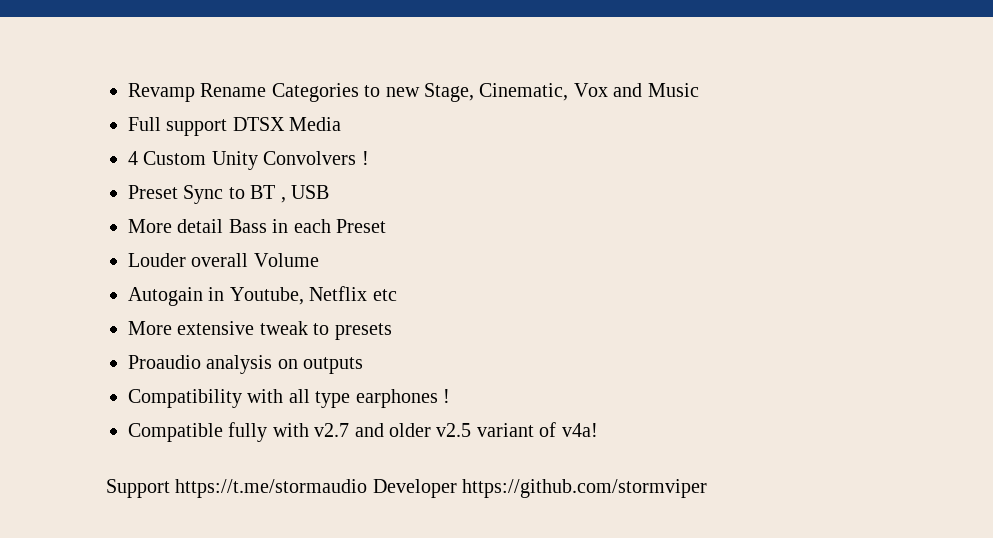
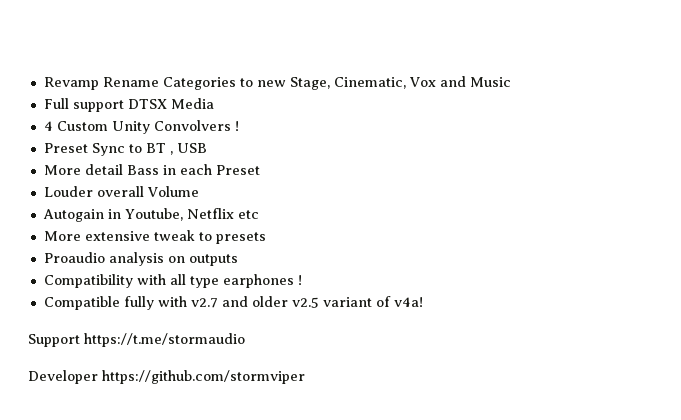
- Support https://t.me/stormaudio Developer https://github.com/stormviper
+ Support https://t.me/stormaudio
+ Developer https://github.com/stormviper

